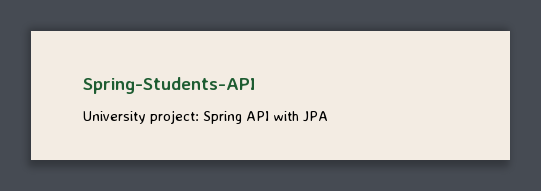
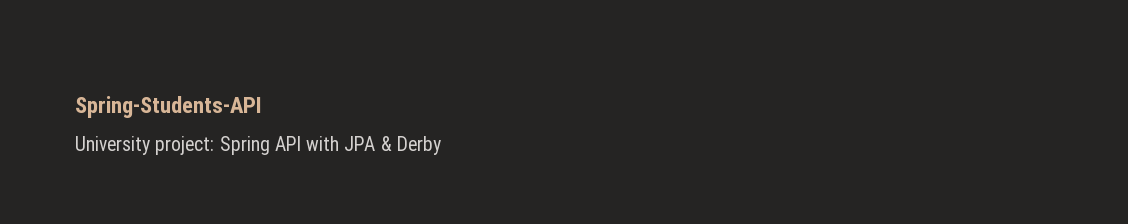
- University project: Spring API with JPA
+ University project: Spring API with JPA & Derby

